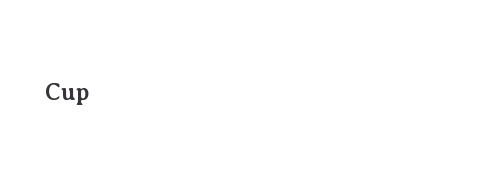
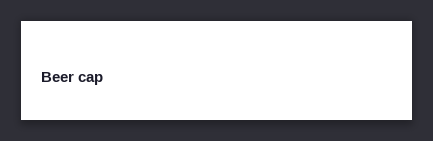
- Cup
+ Beer cap

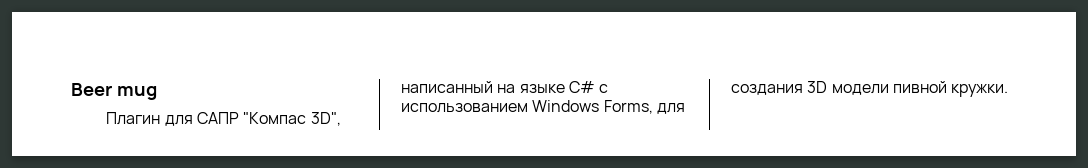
- Beer cap
+ Beer mug
+ Плагин для САПР "Компас 3D", написанный на языке C# с использованием Windows Forms, для создания 3D модели пивной кружки.

